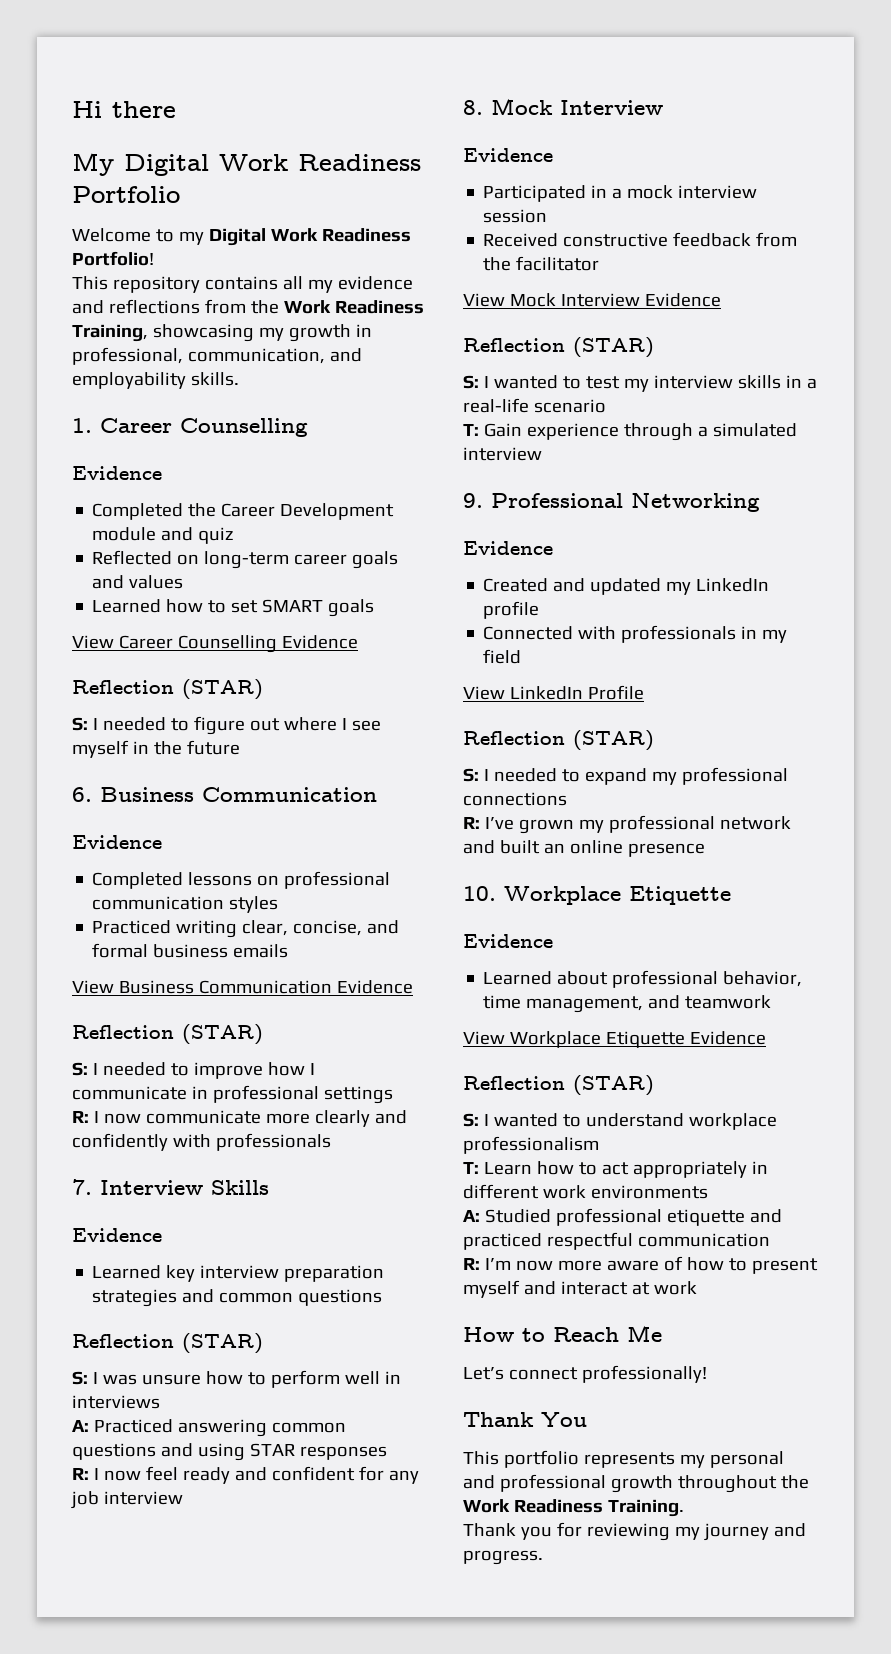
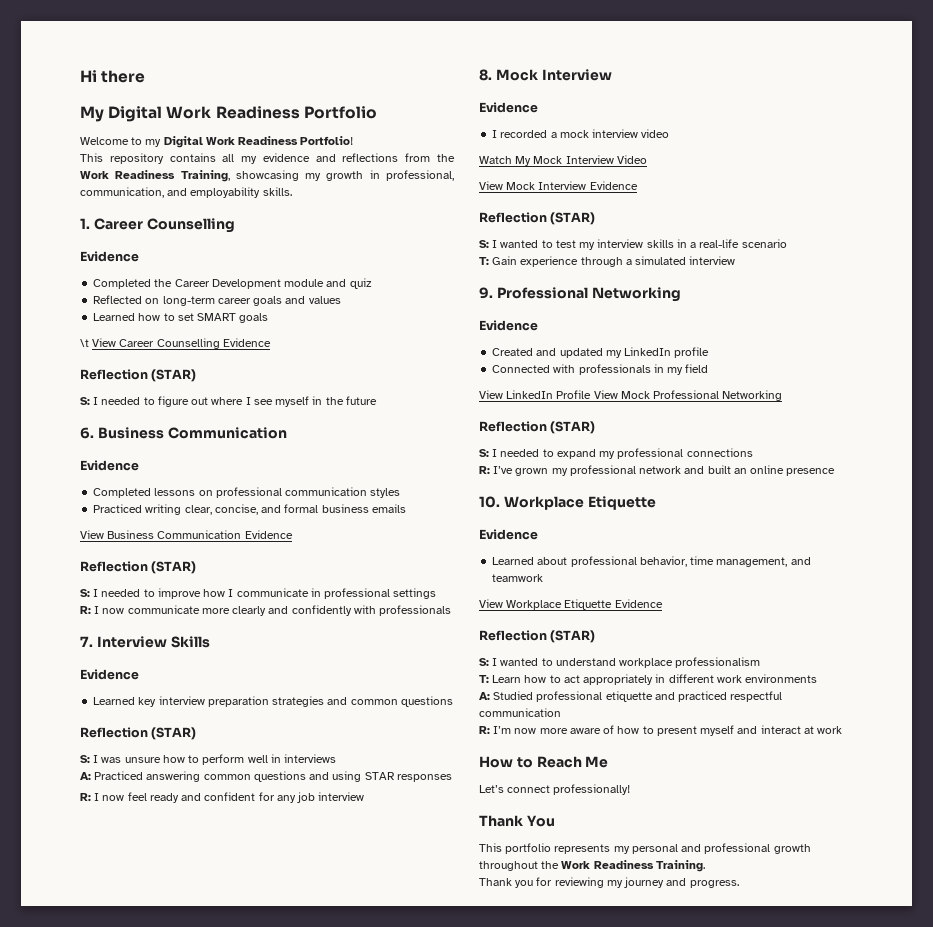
- View Career Counselling Evidence
+ \t View Career Counselling Evidence
- Participated in a mock interview session
- Received constructive feedback from the facilitator
+ I recorded a mock interview video
+ Watch My Mock Interview Video
- View LinkedIn Profile
+ View LinkedIn Profile View Mock Professional Networking

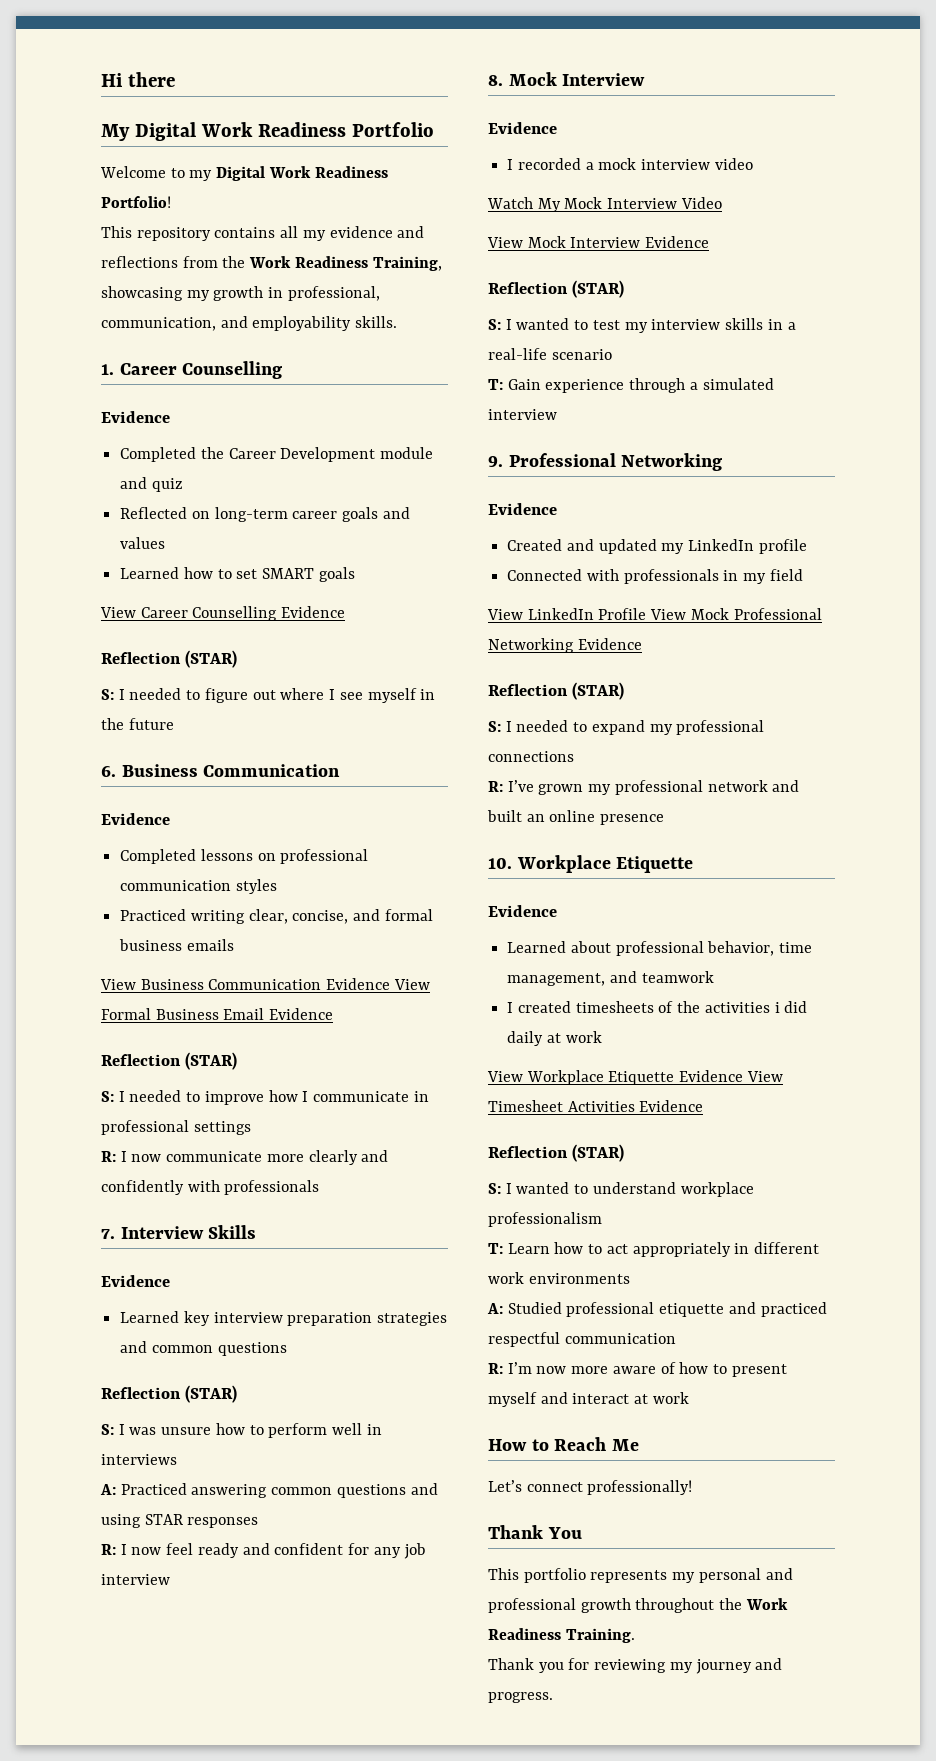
- \t View Career Counselling Evidence
+ View Career Counselling Evidence
- View Business Communication Evidence
+ View Business Communication Evidence View Formal Business Email Evidence
- View LinkedIn Profile View Mock Professional Networking
+ View LinkedIn Profile View Mock Professional Networking Evidence
+ I created timesheets of the activities i did daily at work
- View Workplace Etiquette Evidence
+ View Workplace Etiquette Evidence View Timesheet Activities Evidence

